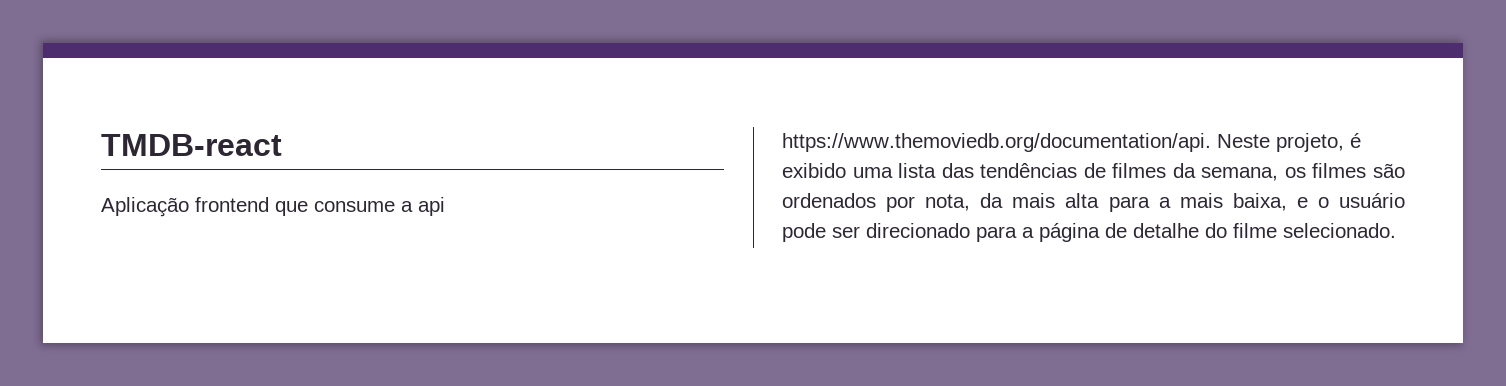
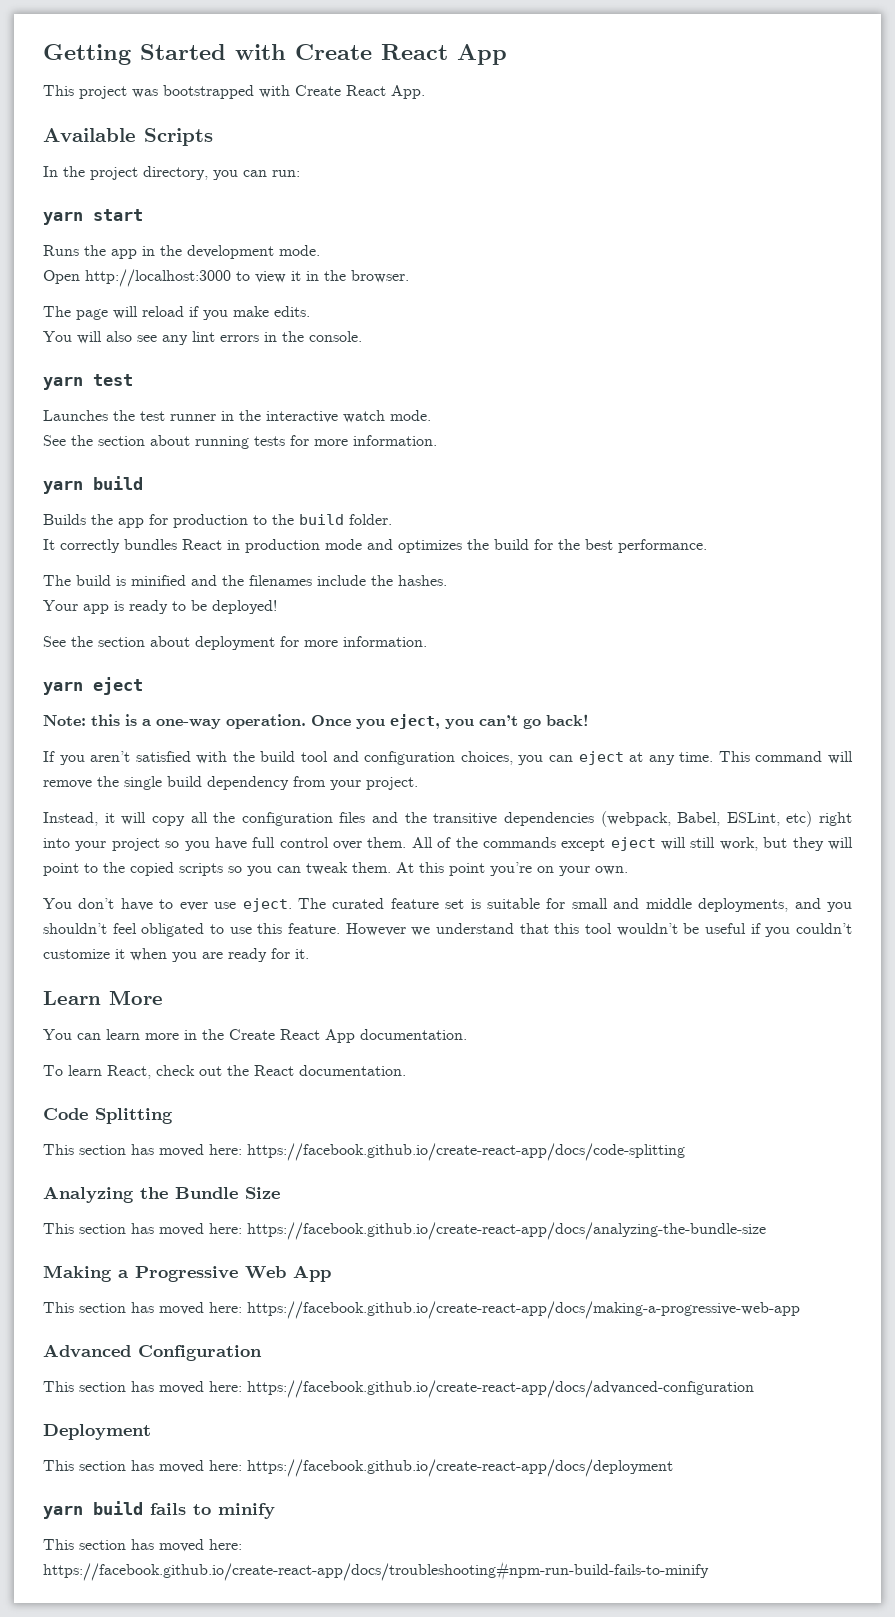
- TMDB-react
- Aplicação frontend que consume a api https://www.themoviedb.org/documentation/api. Neste projeto, é exibido uma lista das tendências de filmes da semana, os filmes são ordenados por nota, da mais alta para a mais baixa, e o usuário pode ser direcionado para a página de detalhe do filme selecionado.
+ Getting Started with Create React App
+ This project was bootstrapped with Create React App.
+ Available Scripts
+ In the project directory, you can run:
+ yarn start
+ Runs the app in the development mode.
+ Open http://localhost:3000 to view it in the browser.
+ The page will reload if you make edits.
+ You will also see any lint errors in the console.
+ yarn test
+ Launches the test runner in the interactive watch mode.
+ See the section about running tests for more information.
+ yarn build
+ Builds the app for production to the build folder.
+ It correctly bundles React in production mode and optimizes the build for the best performance.
+ The build is minified and the filenames include the hashes.
+ Your app is ready to be deployed!
+ See the section about deployment for more information.
+ yarn eject
+ Note: this is a one-way operation. Once you eject, you can’t go back!
+ If you aren’t satisfied with the build tool and configuration choices, you can eject at any time. This command will remove the single build dependency from your project.
+ Instead, it will copy all the configuration files and the transitive dependencies (webpack, Babel, ESLint, etc) right into your project so you have full control over them. All of the commands except eject will still work, but they will point to the copied scripts so you can tweak them. At this point you’re on your own.
+ You don’t have to ever use eject. The curated feature set is suitable for small and middle deployments, and you shouldn’t feel obligated to use this feature. However we understand that this tool wouldn’t be useful if you couldn’t customize it when you are ready for it.
+ Learn More
+ You can learn more in the Create React App documentation.
+ To learn React, check out the React documentation.
+ Code Splitting
+ This section has moved here: https://facebook.github.io/create-react-app/docs/code-splitting
+ Analyzing the Bundle Size
+ This section has moved here: https://facebook.github.io/create-react-app/docs/analyzing-the-bundle-size
+ Making a Progressive Web App
+ This section has moved here: https://facebook.github.io/create-react-app/docs/making-a-progressive-web-app
+ Advanced Configuration
+ This section has moved here: https://facebook.github.io/create-react-app/docs/advanced-configuration
+ Deployment
+ This section has moved here: https://facebook.github.io/create-react-app/docs/deployment
+ yarn build fails to minify
+ This section has moved here: https://facebook.github.io/create-react-app/docs/troubleshooting#npm-run-build-fails-to-minify

